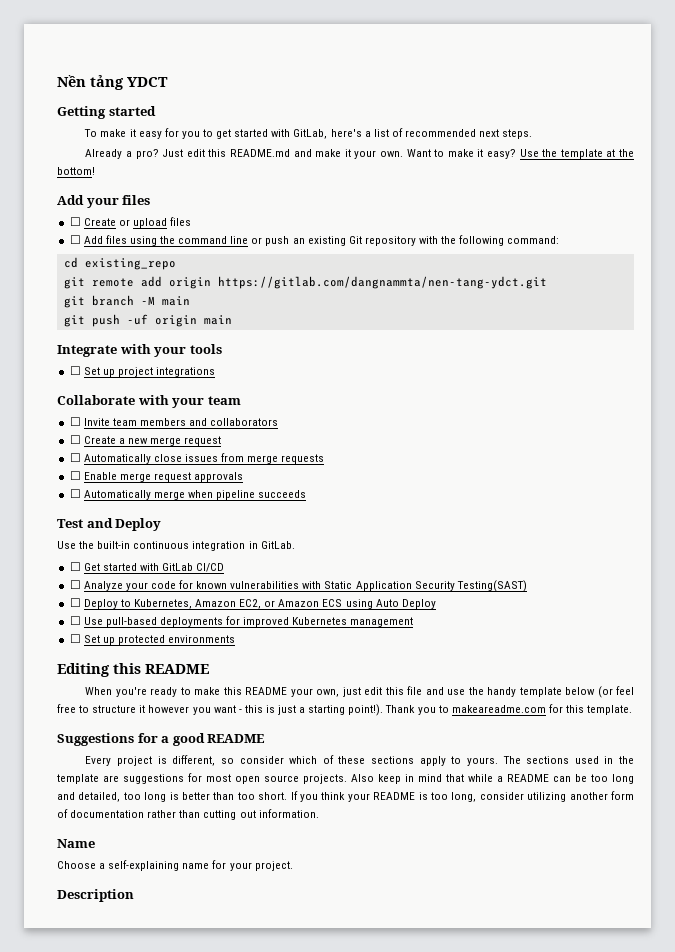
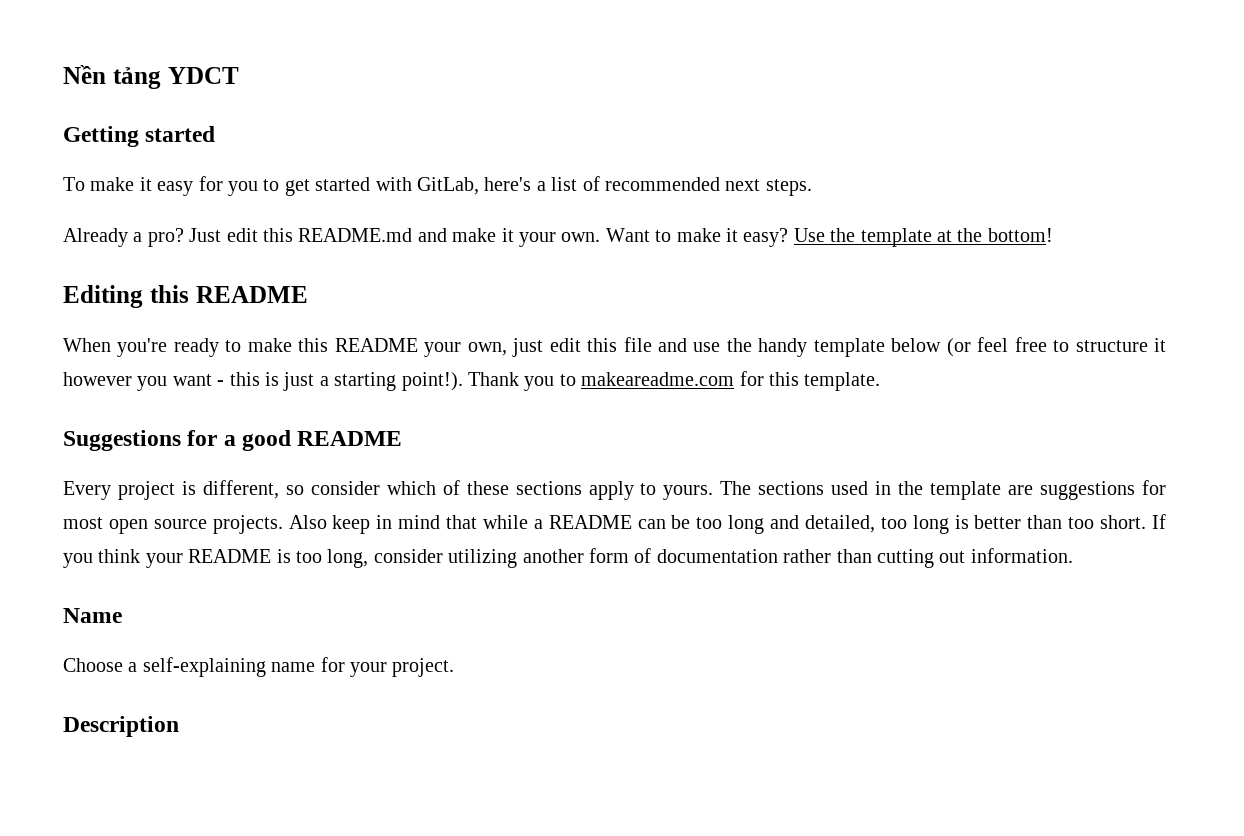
- Add your files
- ☐ Create or upload files
- ☐ Add files using the command line or push an existing Git repository with the following command:
- cd existing_repo
- git remote add origin https://gitlab.com/dangnammta/nen-tang-ydct.git
- git branch -M main
- git push -uf origin main
- Integrate with your tools
- ☐ Set up project integrations
- Collaborate with your team
- ☐ Invite team members and collaborators
- ☐ Create a new merge request
- ☐ Automatically close issues from merge requests
- ☐ Enable merge request approvals
- ☐ Automatically merge when pipeline succeeds
- Test and Deploy
- Use the built-in continuous integration in GitLab.
- ☐ Get started with GitLab CI/CD
- ☐ Analyze your code for known vulnerabilities with Static Application Security Testing(SAST)
- ☐ Deploy to Kubernetes, Amazon EC2, or Amazon ECS using Auto Deploy
- ☐ Use pull-based deployments for improved Kubernetes management
- ☐ Set up protected environments

